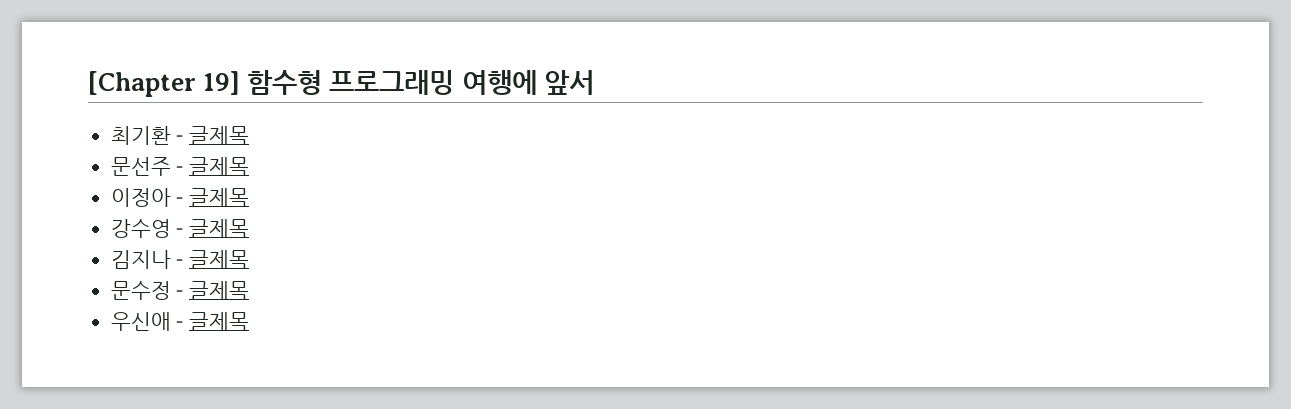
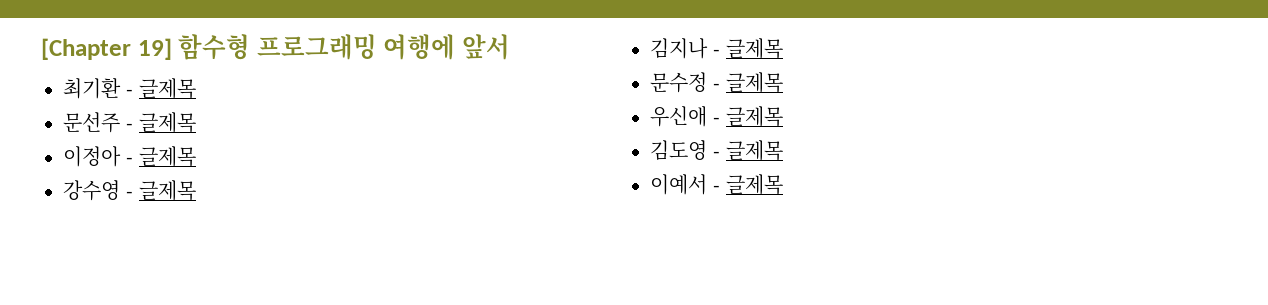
+ 김도영 - 글제목
+ 이예서 - 글제목

